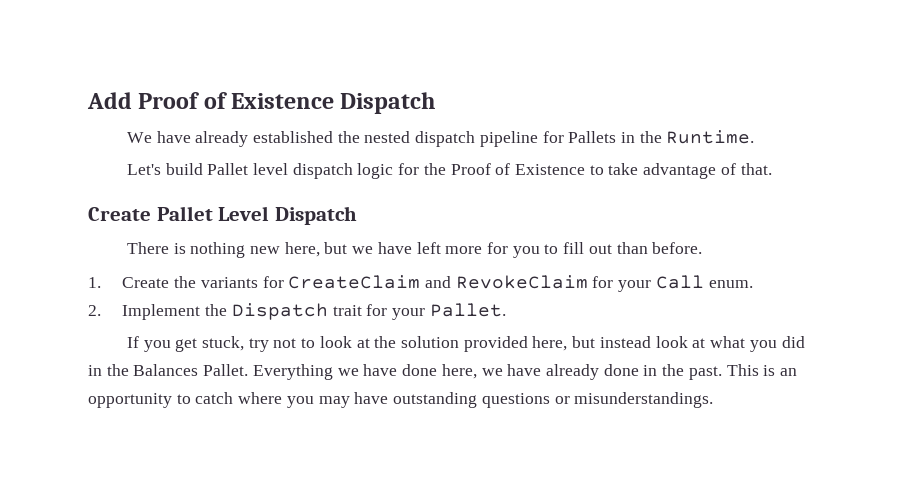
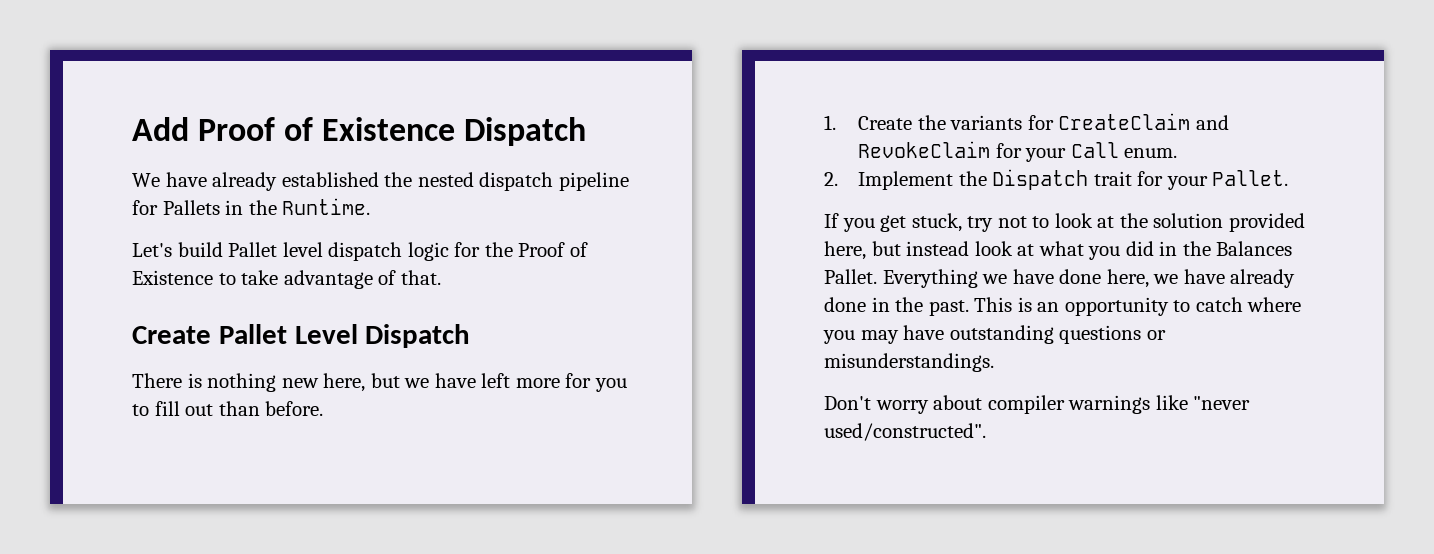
+ Don't worry about compiler warnings like "never used/constructed".

